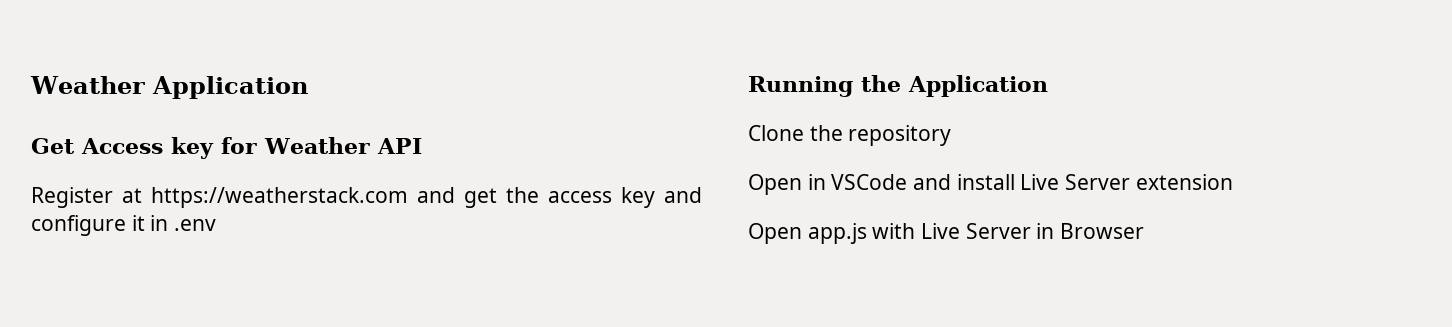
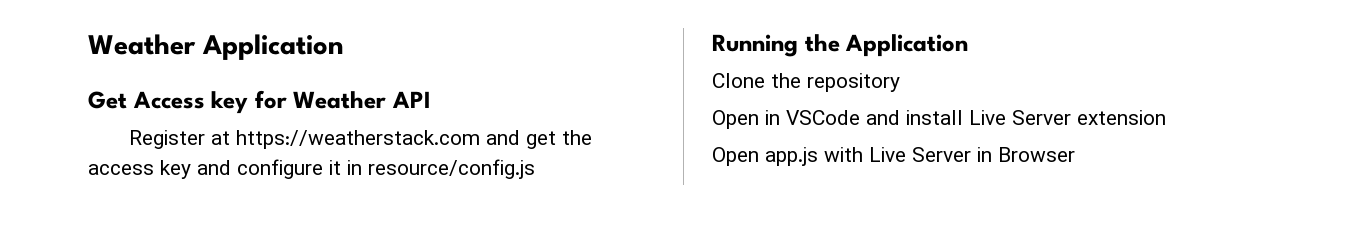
- Register at https://weatherstack.com and get the access key and configure it in .env
+ Register at https://weatherstack.com and get the access key and configure it in resource/config.js

